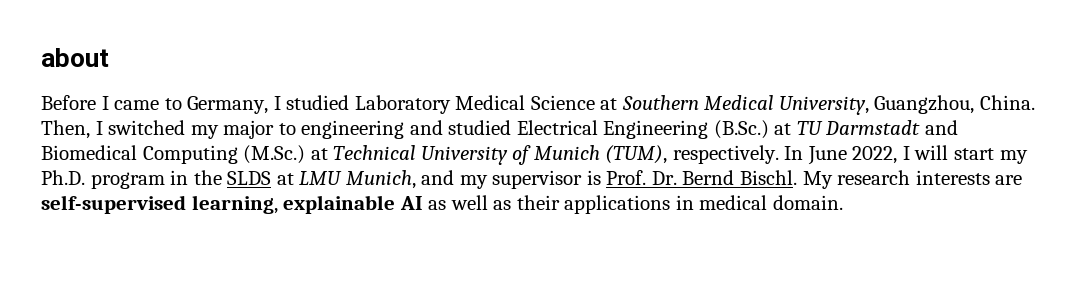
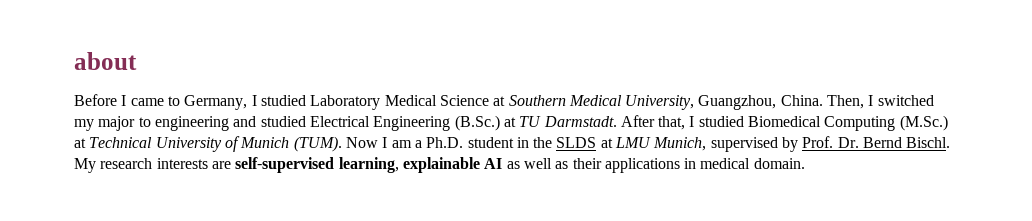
- Then, I switched my major to engineering and studied Electrical Engineering (B.Sc.) at TU Darmstadt and Biomedical Computing (M.Sc.) at Technical University of Munich (TUM), respectively. In June 2022, I will start my Ph.D. program in the SLDS at LMU Munich, and my supervisor is Prof. Dr. Bernd Bischl.
+ Then, I switched my major to engineering and studied Electrical Engineering (B.Sc.) at TU Darmstadt. After that, I studied Biomedical Computing (M.Sc.) at Technical University of Munich (TUM). Now I am a Ph.D. student in the SLDS at LMU Munich, supervised by Prof. Dr. Bernd Bischl.

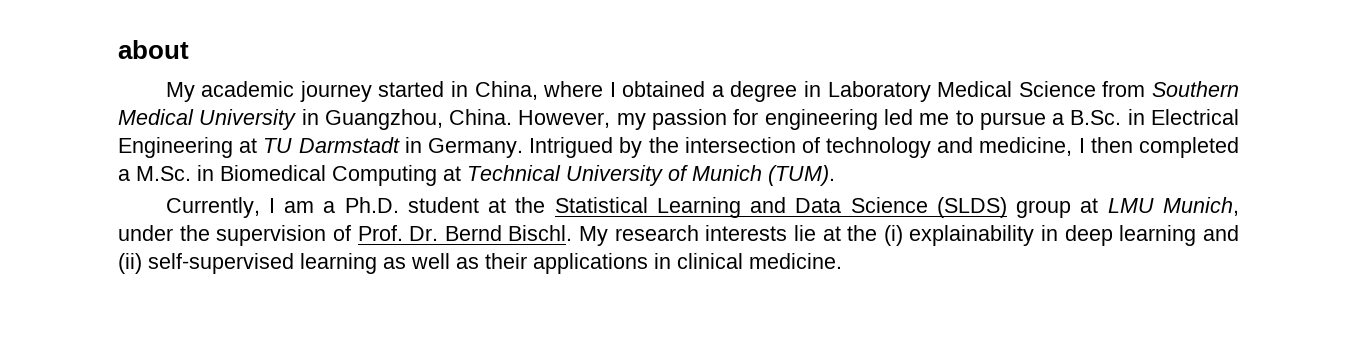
- Before I came to Germany, I studied Laboratory Medical Science at Southern Medical University, Guangzhou, China. Then, I switched my major to engineering and studied Electrical Engineering (B.Sc.) at TU Darmstadt. After that, I studied Biomedical Computing (M.Sc.) at Technical University of Munich (TUM). Now I am a Ph.D. student in the SLDS at LMU Munich, supervised by Prof. Dr. Bernd Bischl.
+ My academic journey started in China, where I obtained a degree in Laboratory Medical Science from Southern Medical University in Guangzhou, China. However, my passion for engineering led me to pursue a B.Sc. in Electrical Engineering at TU Darmstadt in Germany. Intrigued by the intersection of technology and medicine, I then completed a M.Sc. in Biomedical Computing at Technical University of Munich (TUM).
+ Currently, I am a Ph.D. student at the Statistical Learning and Data Science (SLDS) group at LMU Munich, under the supervision of Prof. Dr. Bernd Bischl.
- My research interests are self-supervised learning, explainable AI as well as their applications in medical domain.
+ My research interests lie at the (i) explainability in deep learning and (ii) self-supervised learning as well as their applications in clinical medicine.

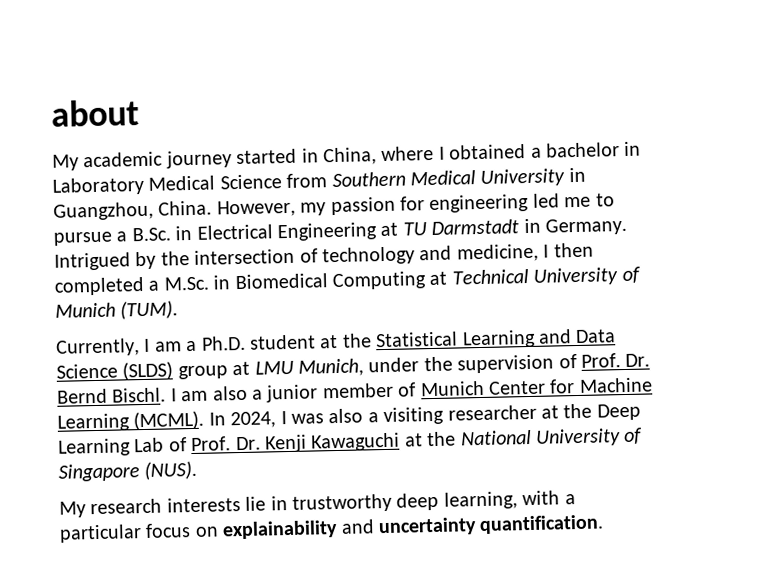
- My academic journey started in China, where I obtained a degree in Laboratory Medical Science from Southern Medical University in Guangzhou, China.
+ My academic journey started in China, where I obtained a bachelor in Laboratory Medical Science from Southern Medical University in Guangzhou, China.
- My research interests lie at the (i) explainability in deep learning and (ii) self-supervised learning as well as their applications in clinical medicine.
+ I am also a junior member of Munich Center for Machine Learning (MCML). In 2024, I was also a visiting researcher at the Deep Learning Lab of Prof. Dr. Kenji Kawaguchi at the National University of Singapore (NUS).
+ My research interests lie in trustworthy deep learning, with a particular focus on explainability and uncertainty quantification.

